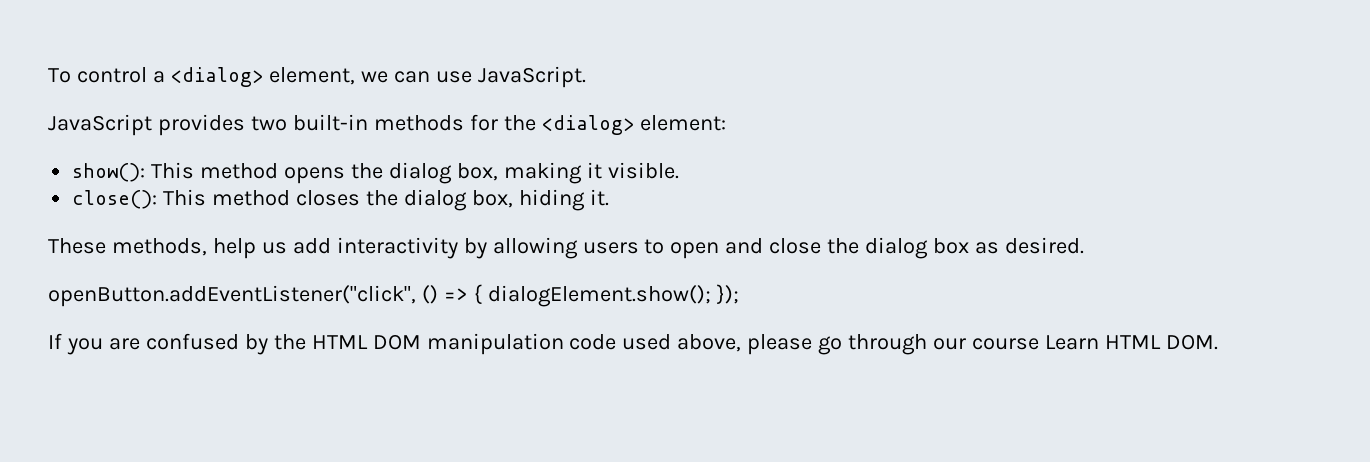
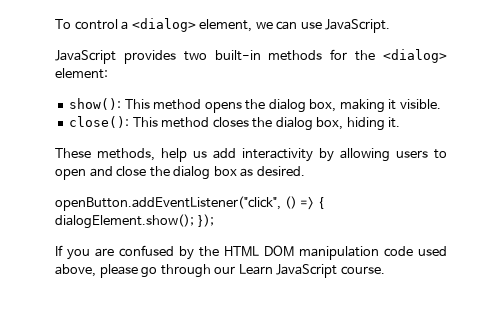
- If you are confused by the HTML DOM manipulation code used above, please go through our course Learn HTML DOM.
+ If you are confused by the HTML DOM manipulation code used above, please go through our Learn JavaScript course.

